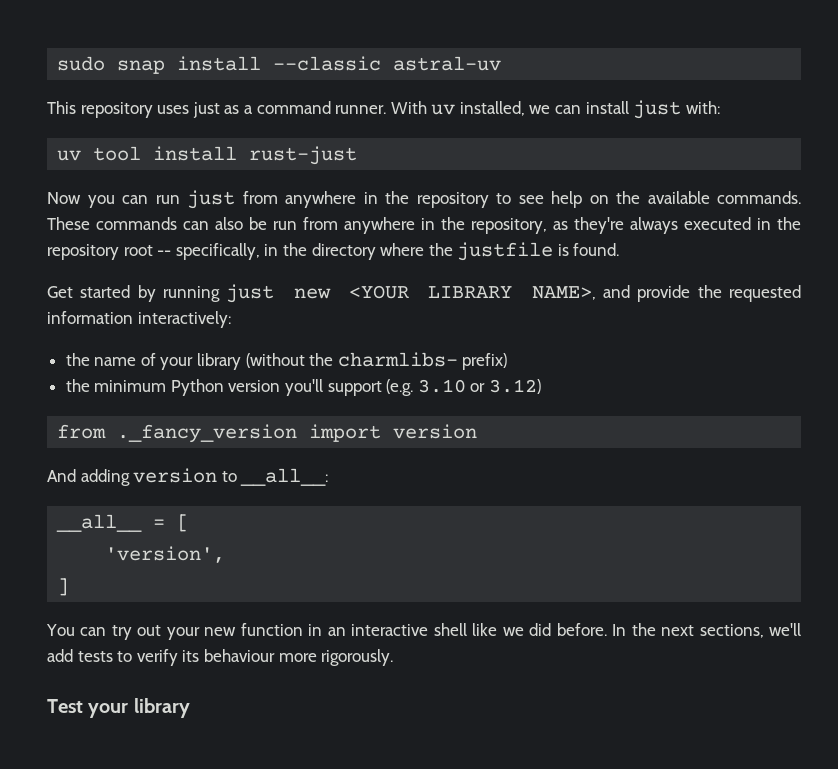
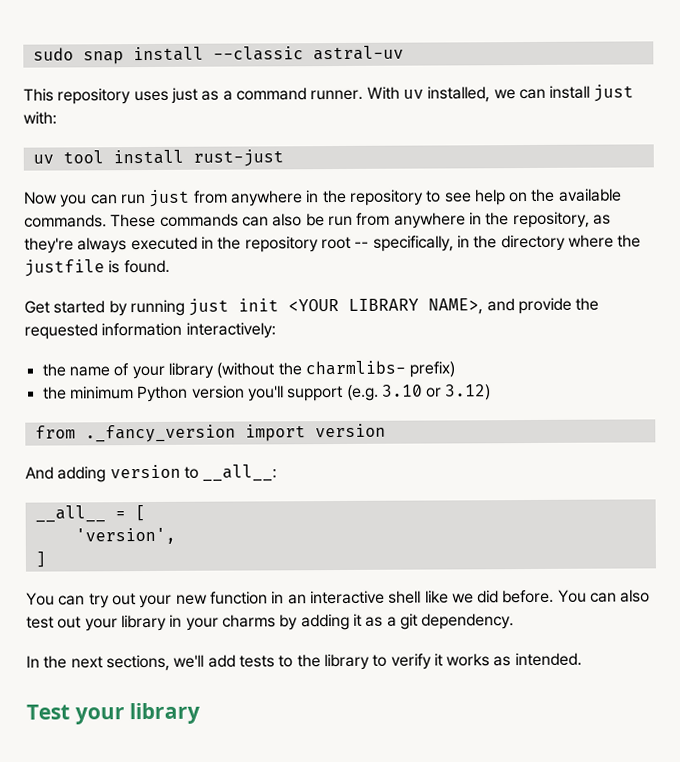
- Get started by running just new <YOUR LIBRARY NAME>, and provide the requested information interactively:
+ Get started by running just init <YOUR LIBRARY NAME>, and provide the requested information interactively:
- You can try out your new function in an interactive shell like we did before. In the next sections, we'll add tests to verify its behaviour more rigorously.
+ You can try out your new function in an interactive shell like we did before. You can also test out your library in your charms by adding it as a git dependency.
+ In the next sections, we'll add tests to the library to verify it works as intended.

